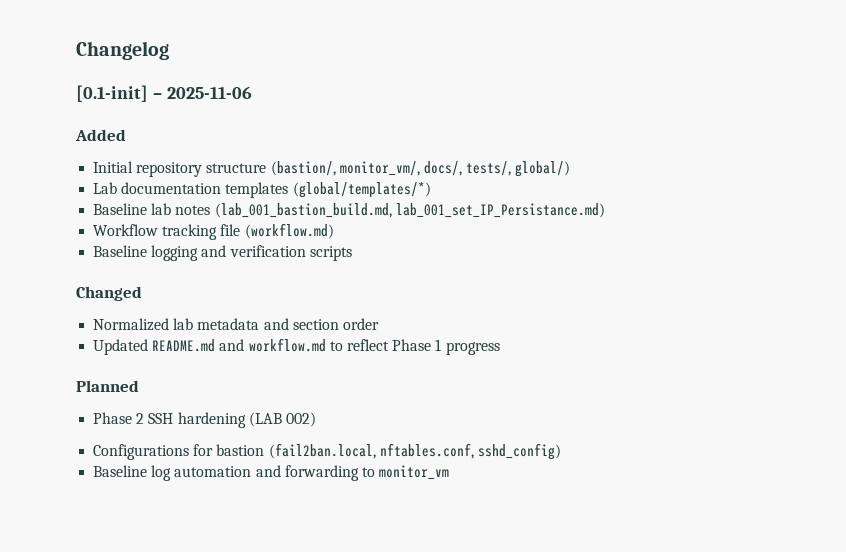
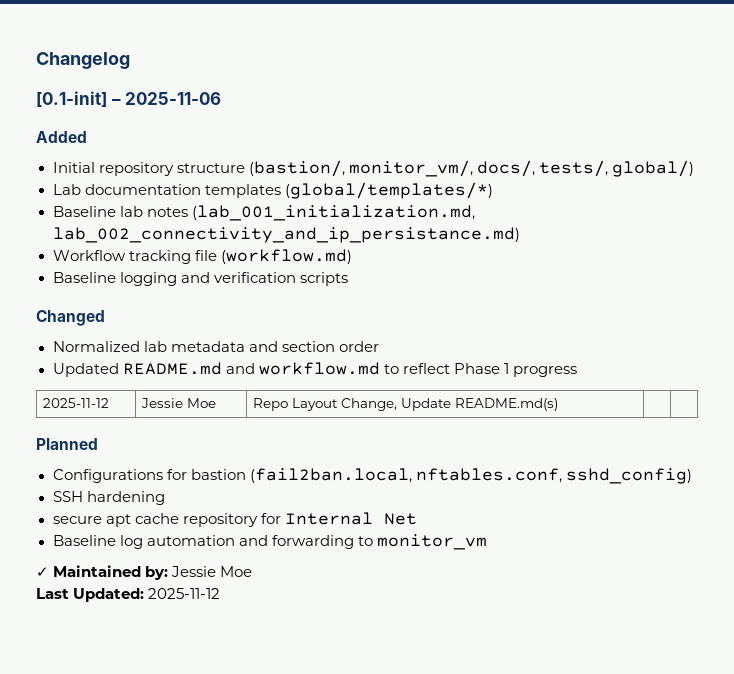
- Baseline lab notes (lab_001_bastion_build.md, lab_001_set_IP_Persistance.md)
+ Baseline lab notes (lab_001_initialization.md, lab_002_connectivity_and_ip_persistance.md)
+ 2025-11-12 | Jessie Moe | Repo Layout Change, Update README.md(s) | |
  Planned
- Phase 2 SSH hardening (LAB 002)
+ SSH hardening
+ secure apt cache repository for Internal Net
+ ✓ Maintained by: Jessie Moe
+ Last Updated: 2025-11-12

